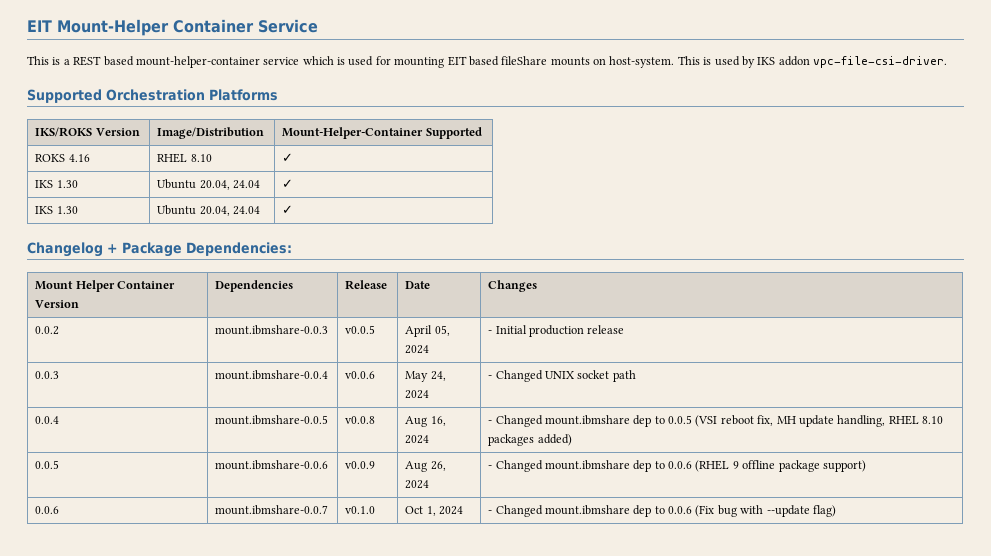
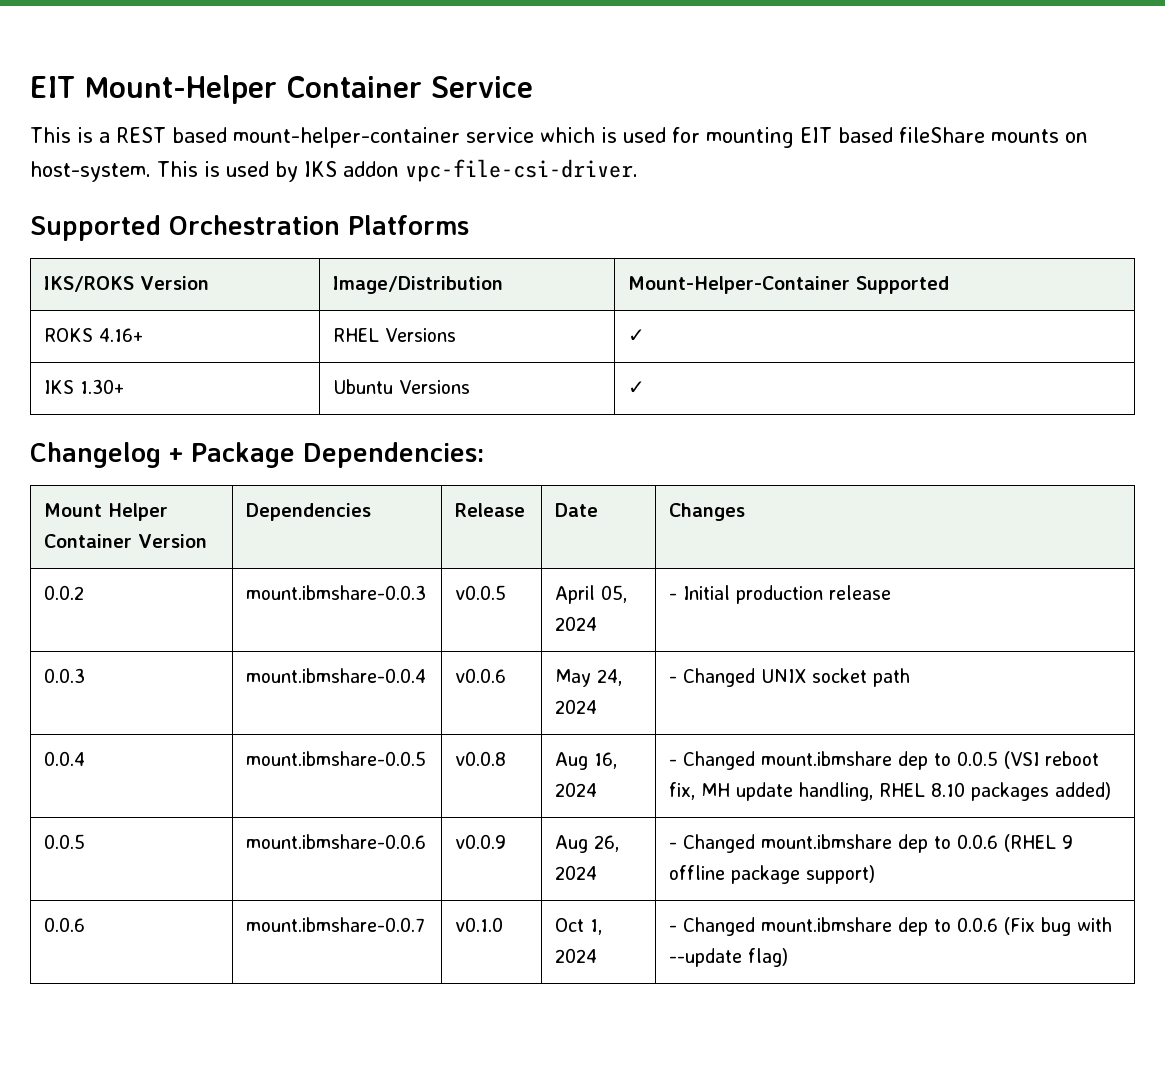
- ROKS 4.16 | RHEL 8.10 | ✓
- IKS 1.30 | Ubuntu 20.04, 24.04 | ✓
- IKS 1.30 | Ubuntu 20.04, 24.04 | ✓
+ ROKS 4.16+ | RHEL Versions | ✓
+ IKS 1.30+ | Ubuntu Versions | ✓

